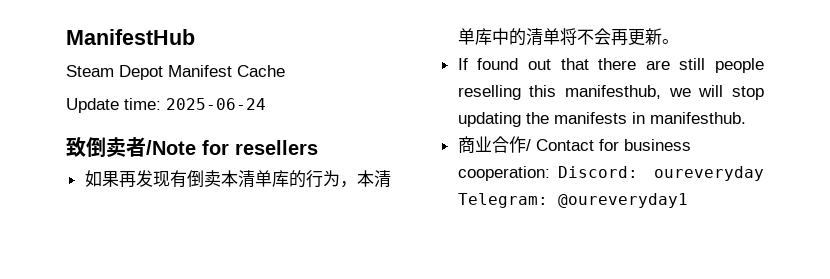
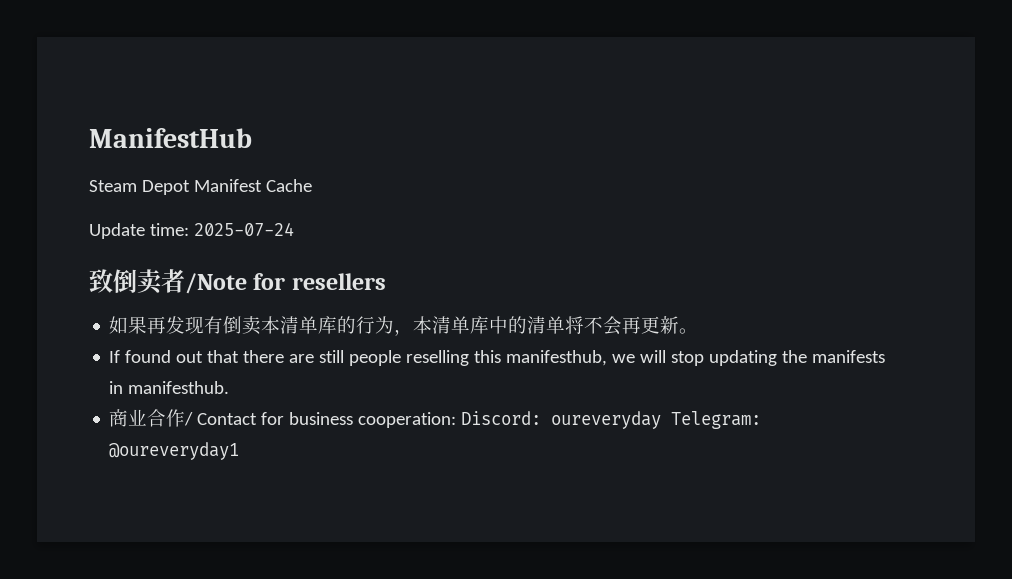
- Update time: 2025-06-24
+ Update time: 2025-07-24

